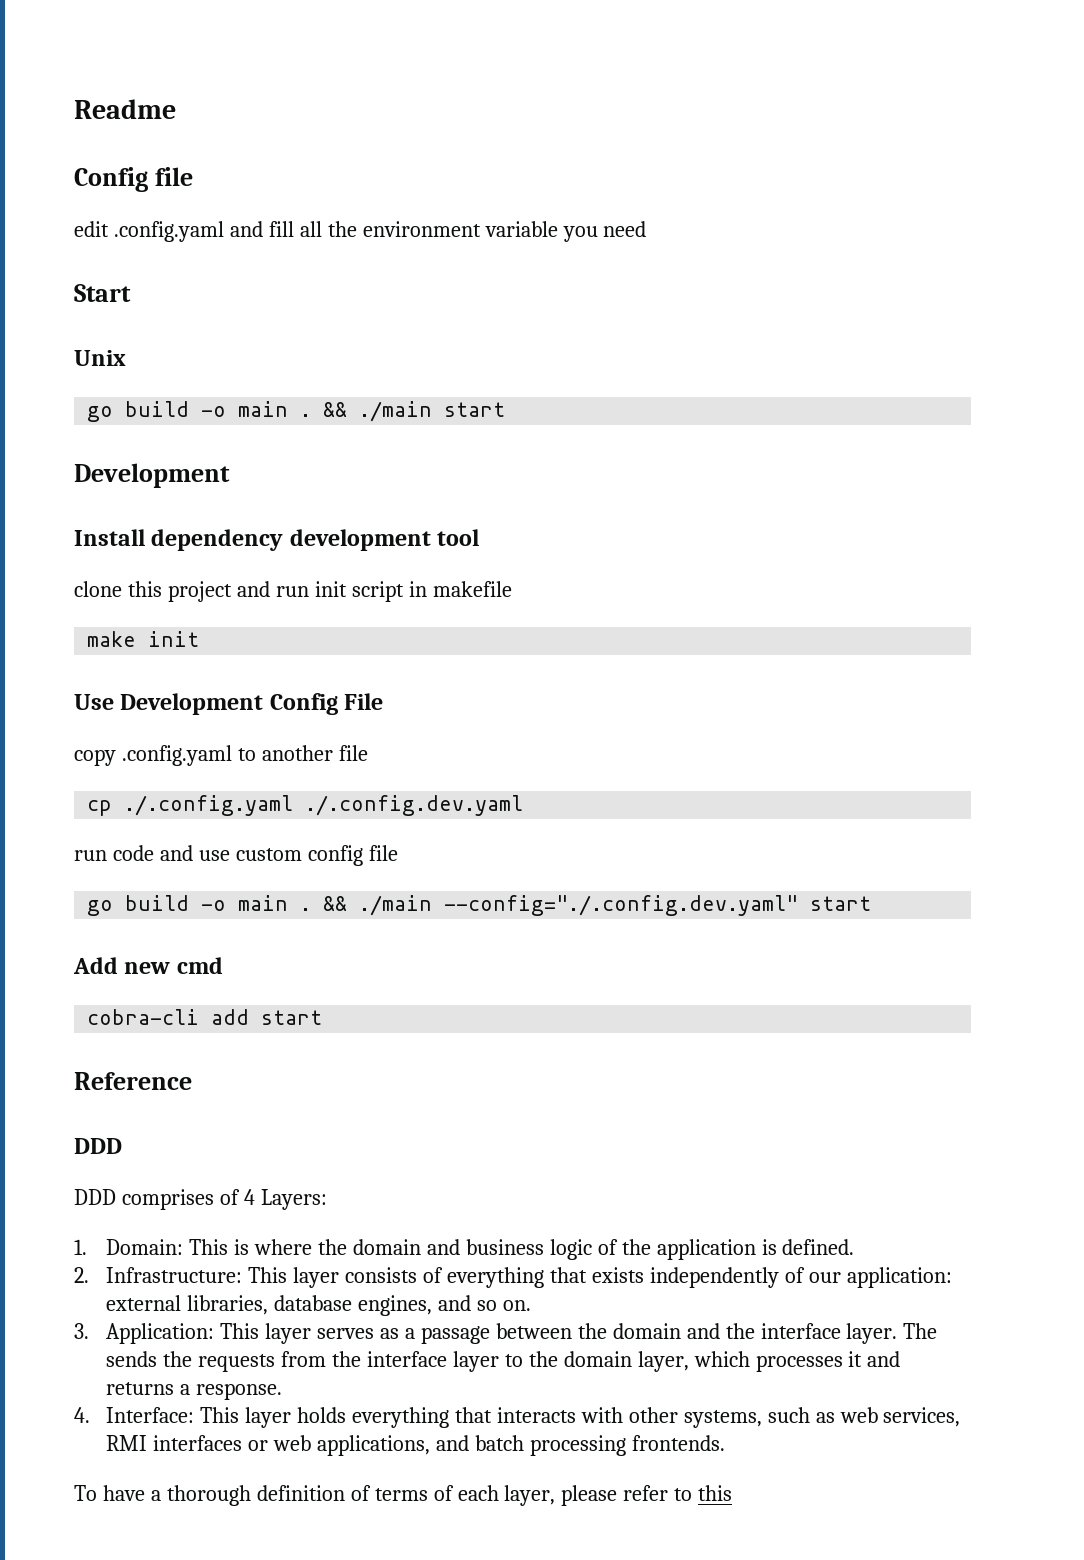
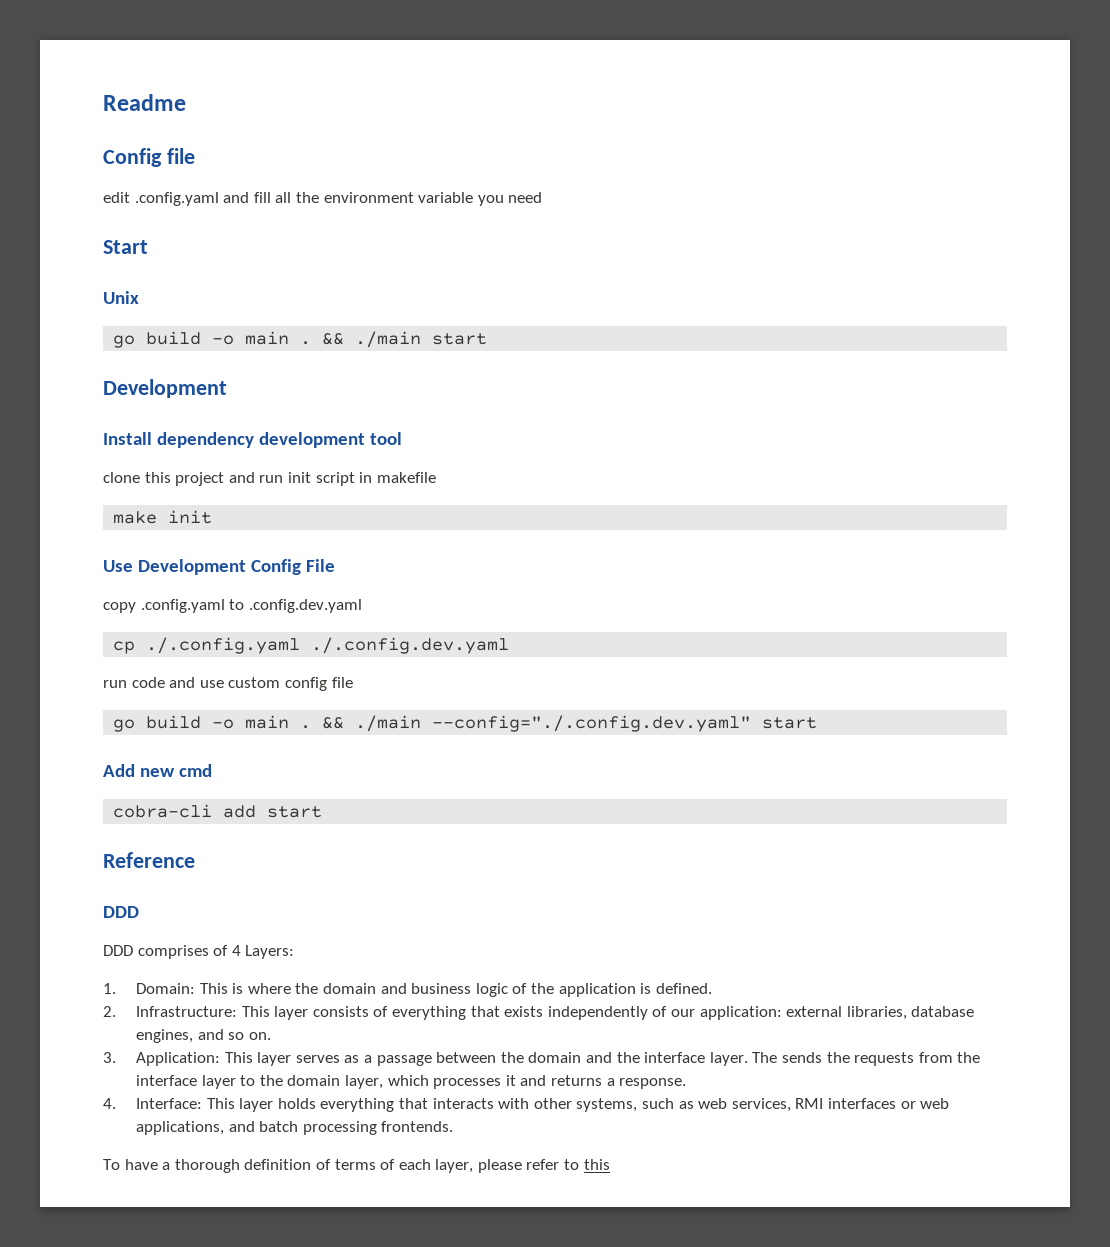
- copy .config.yaml to another file
+ copy .config.yaml to .config.dev.yaml

